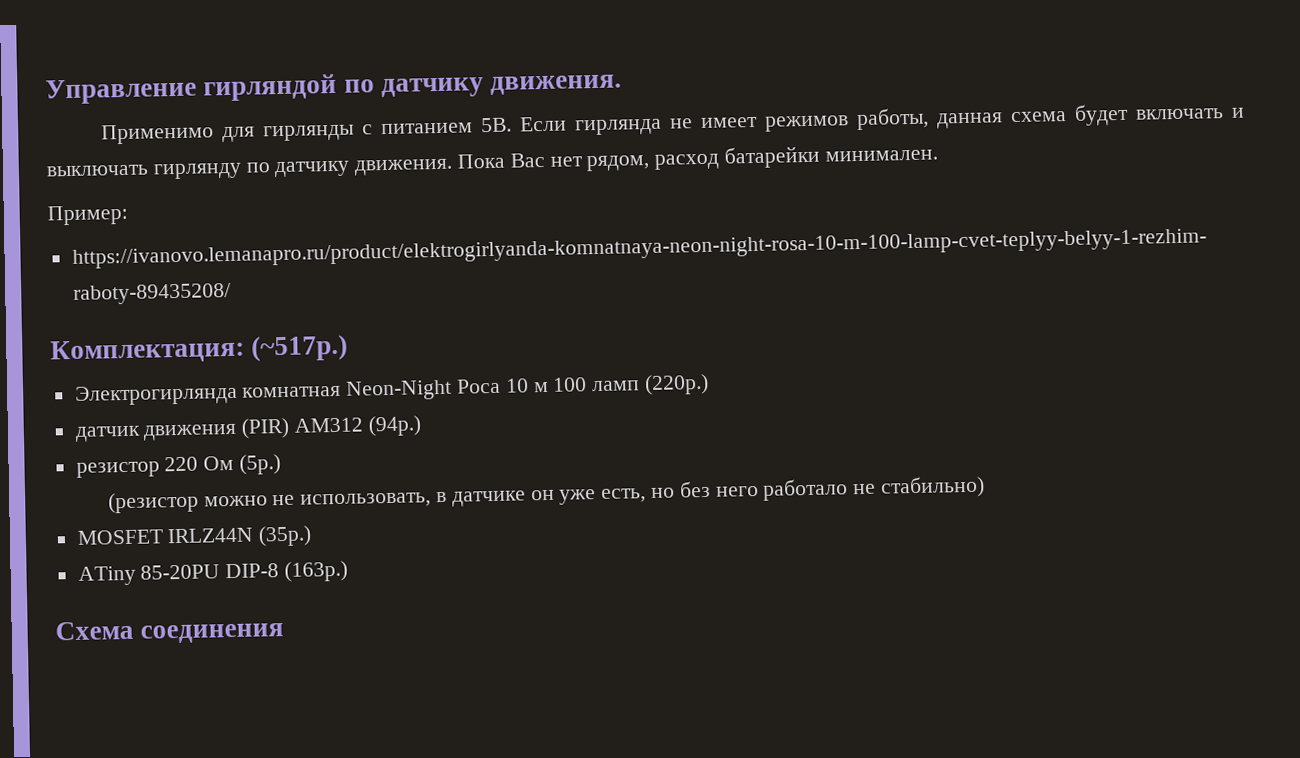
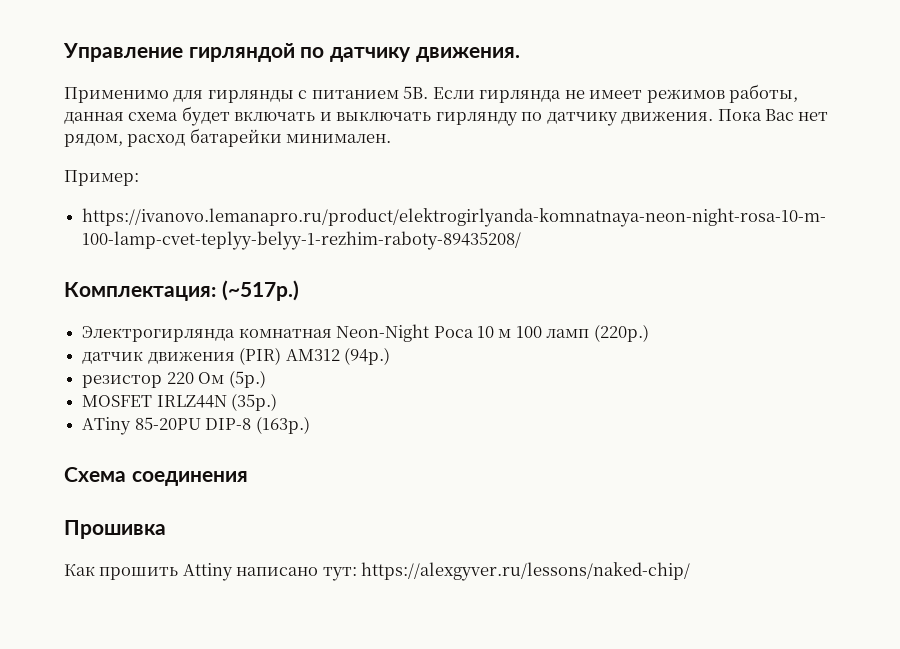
- (резистор можно не использовать, в датчике он уже есть, но без него работало не стабильно)
+ Прошивка
+ Как прошить Attiny написано тут: https://alexgyver.ru/lessons/naked-chip/

